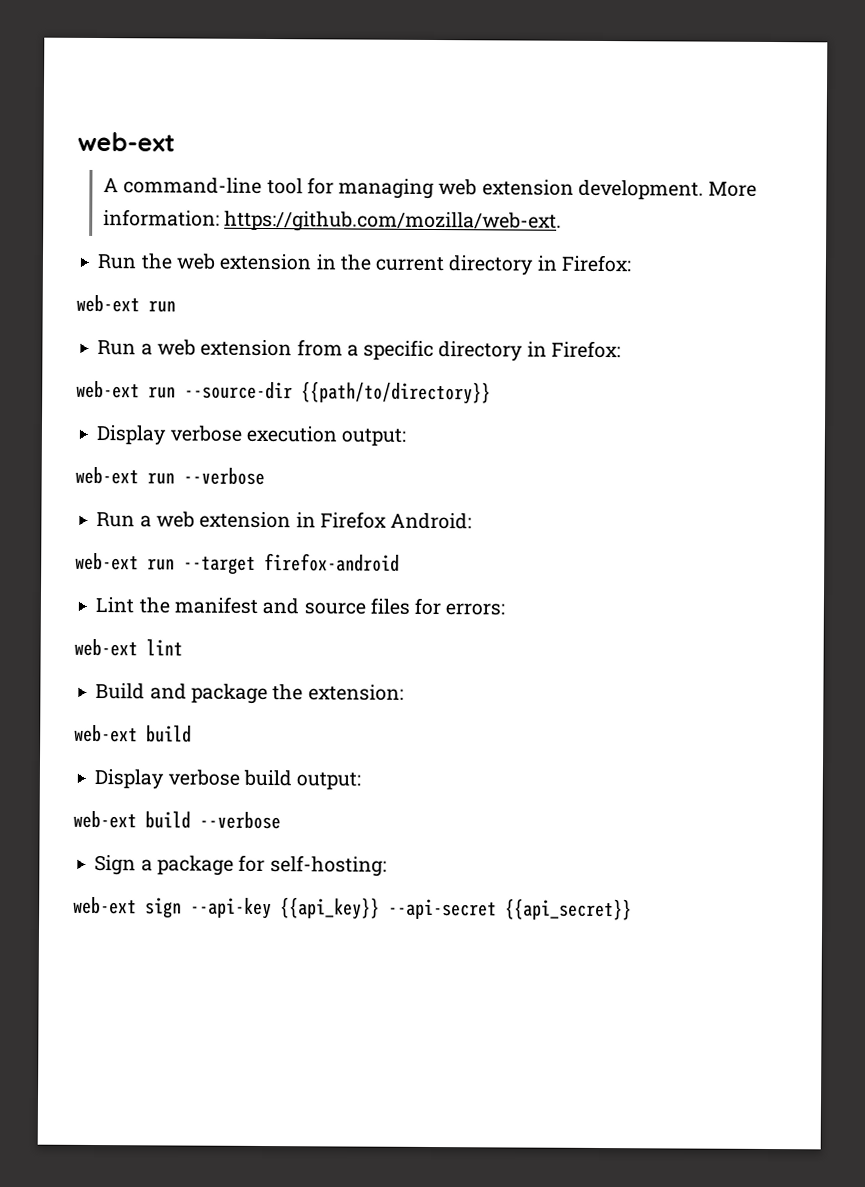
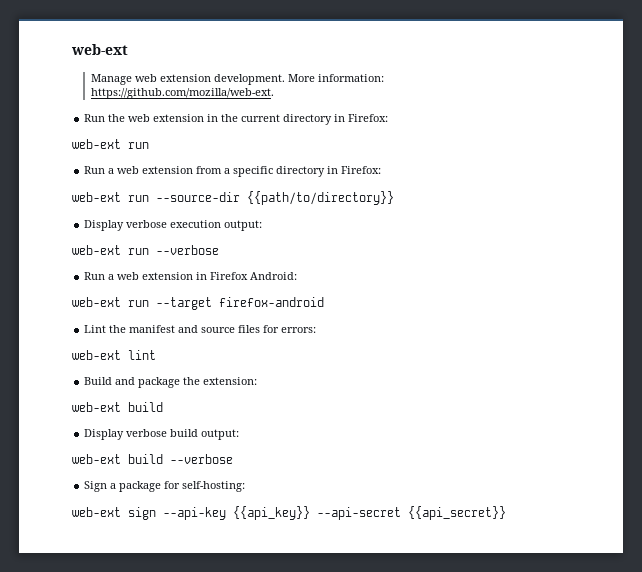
- A command-line tool for managing web extension development.
+ Manage web extension development.

